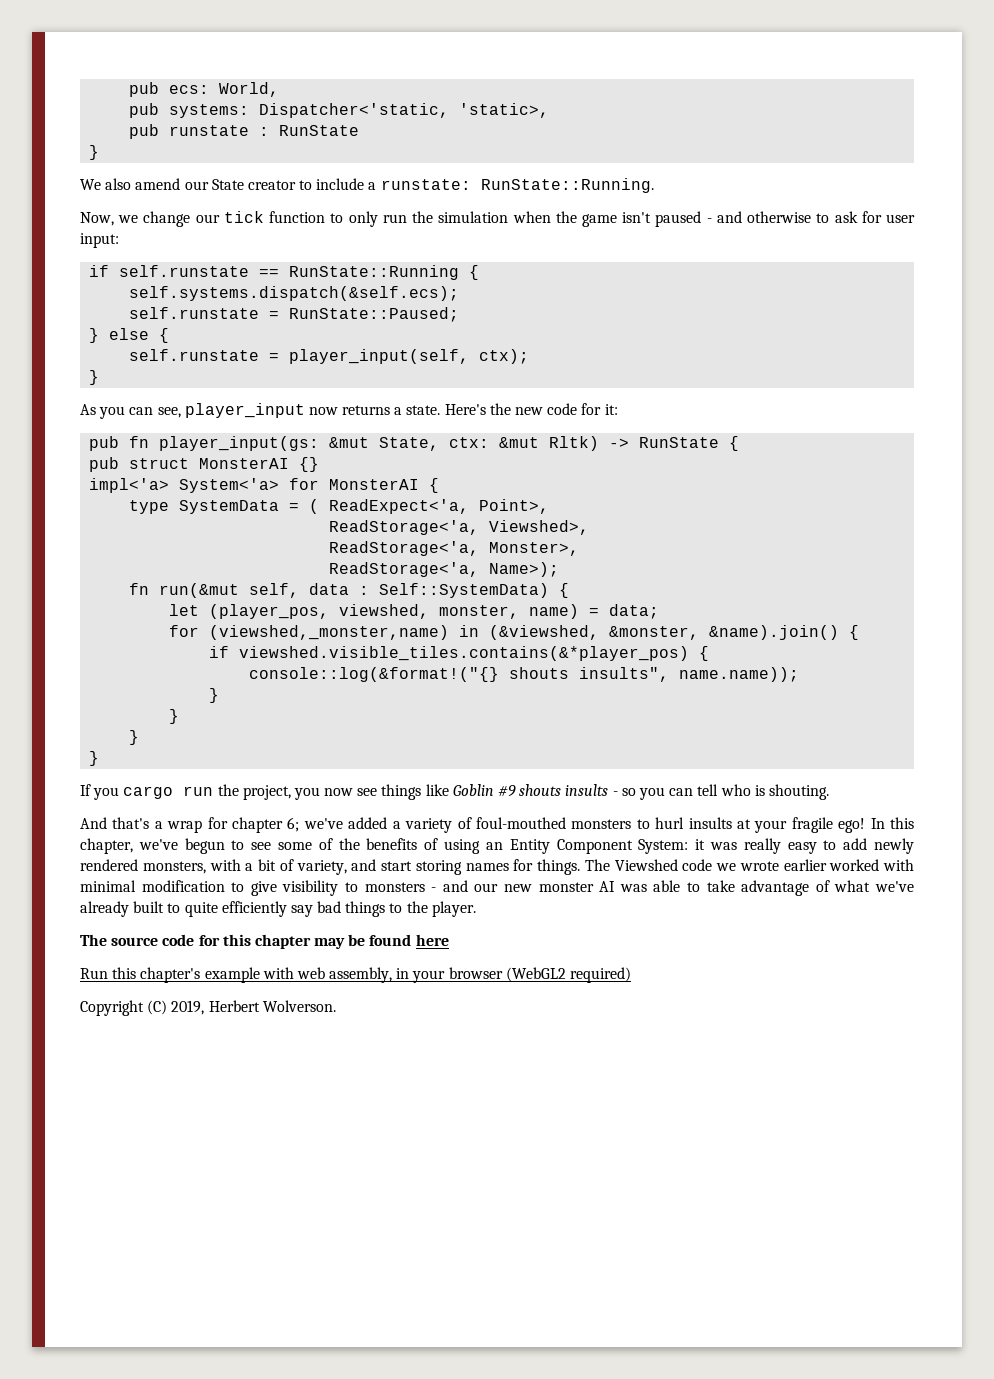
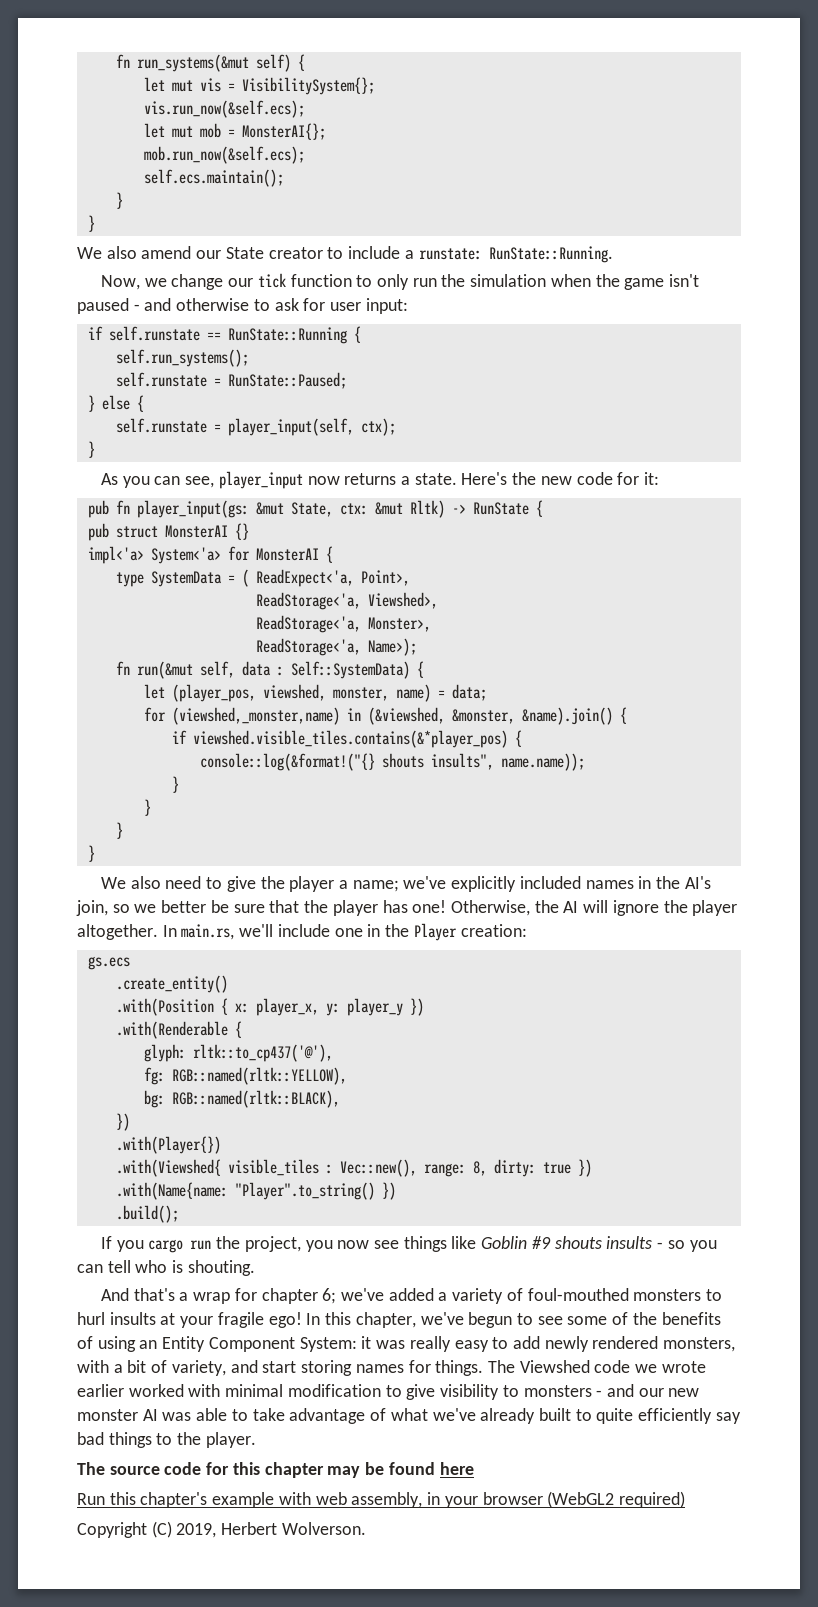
- pub ecs: World,
- pub systems: Dispatcher<'static, 'static>,
- pub runstate : RunState
+ fn run_systems(&mut self) {
+ let mut vis = VisibilitySystem{};
+ vis.run_now(&self.ecs);
+ let mut mob = MonsterAI{};
+ mob.run_now(&self.ecs);
+ self.ecs.maintain();
+ }
- self.systems.dispatch(&self.ecs);
+ self.run_systems();
+ We also need to give the player a name; we've explicitly included names in the AI's join, so we better be sure that the player has one! Otherwise, the AI will ignore the player altogether. In main.rs, we'll include one in the Player creation:
+ gs.ecs
+ .create_entity()
+ .with(Position { x: player_x, y: player_y })
+ .with(Renderable {
+ glyph: rltk::to_cp437('@'),
+ fg: RGB::named(rltk::YELLOW),
+ bg: RGB::named(rltk::BLACK),
+ })
+ .with(Player{})
+ .with(Viewshed{ visible_tiles : Vec::new(), range: 8, dirty: true })
+ .with(Name{name: "Player".to_string() })
+ .build();

